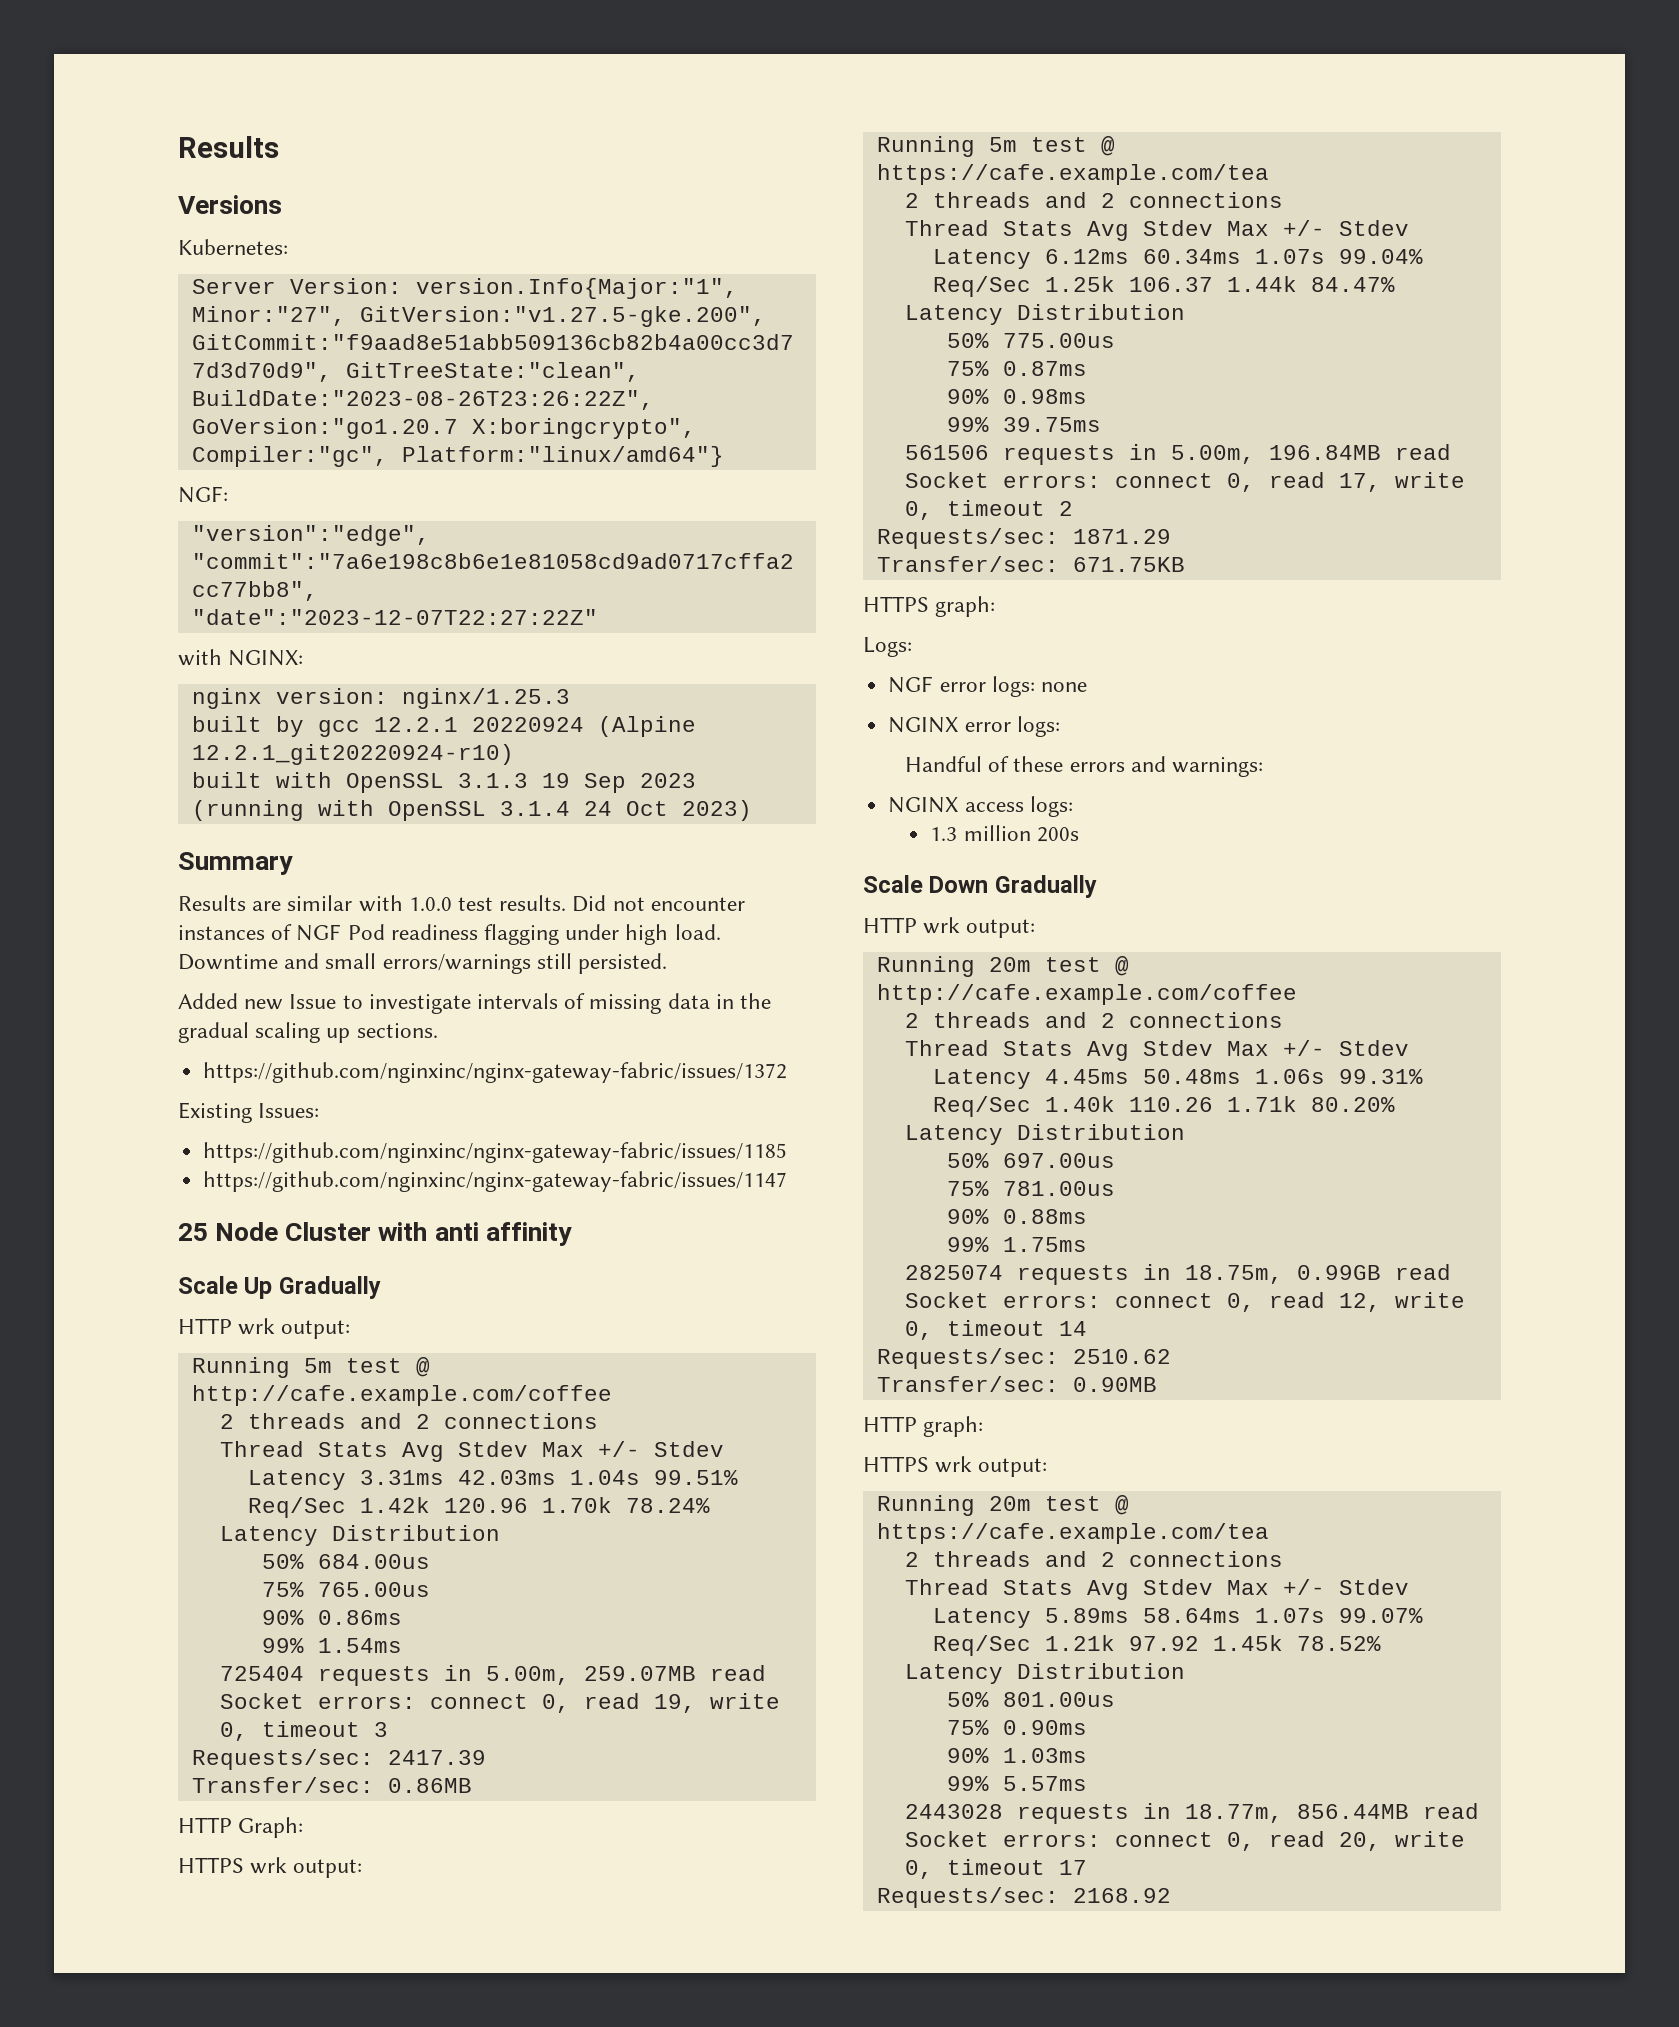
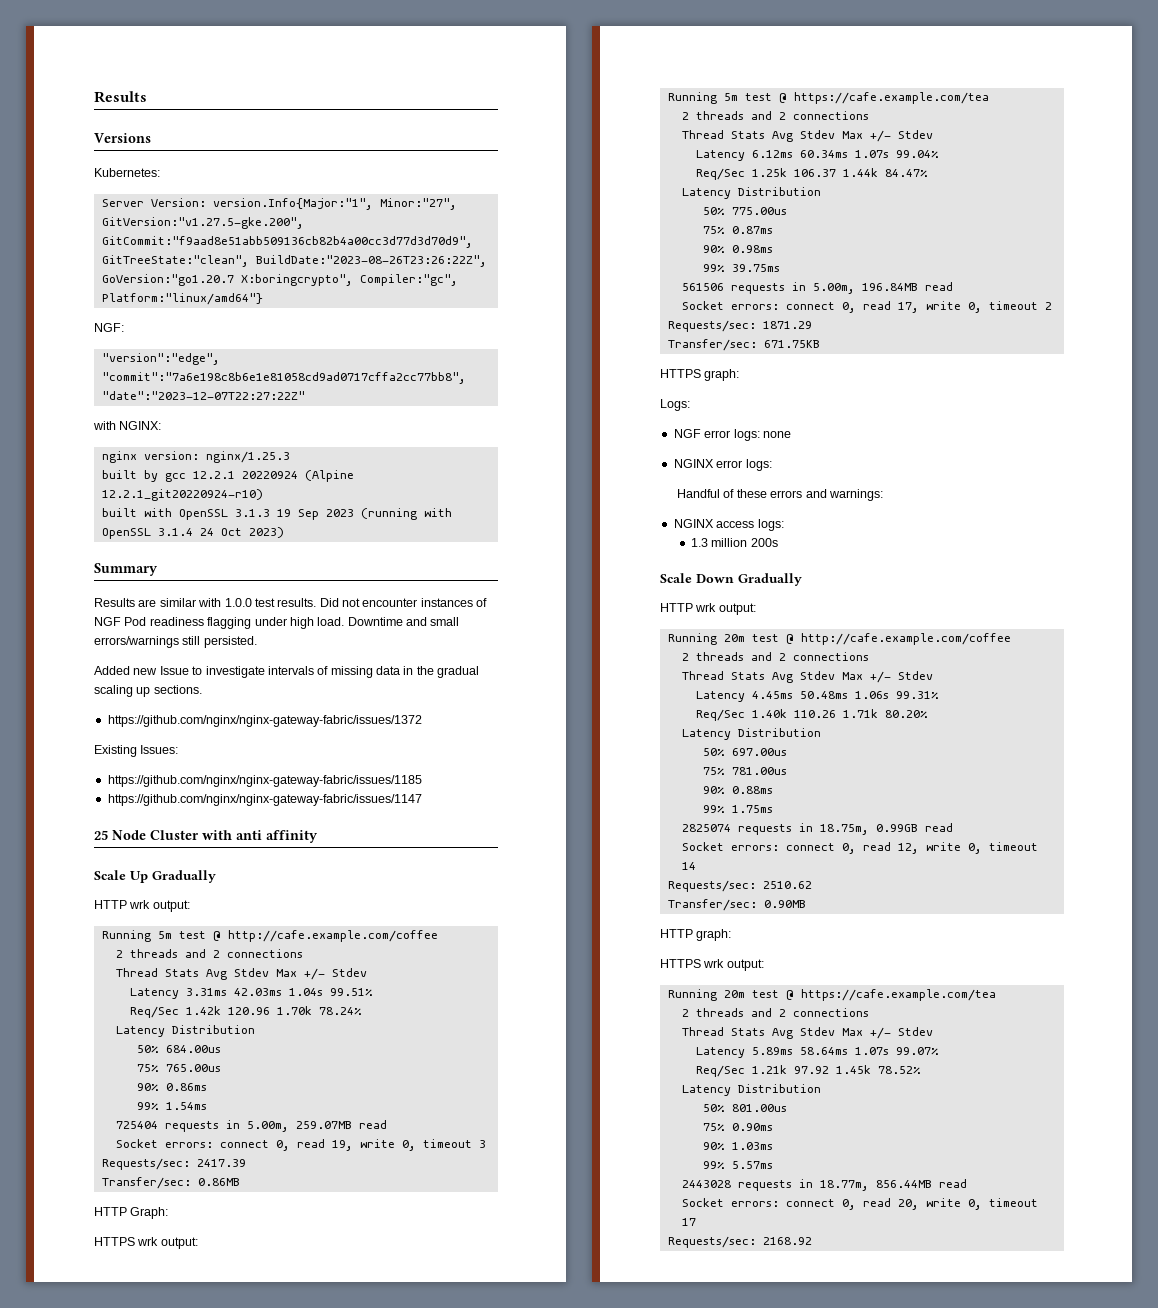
- https://github.com/nginxinc/nginx-gateway-fabric/issues/1372
+ https://github.com/nginx/nginx-gateway-fabric/issues/1372
- https://github.com/nginxinc/nginx-gateway-fabric/issues/1185
- https://github.com/nginxinc/nginx-gateway-fabric/issues/1147
+ https://github.com/nginx/nginx-gateway-fabric/issues/1185
+ https://github.com/nginx/nginx-gateway-fabric/issues/1147

